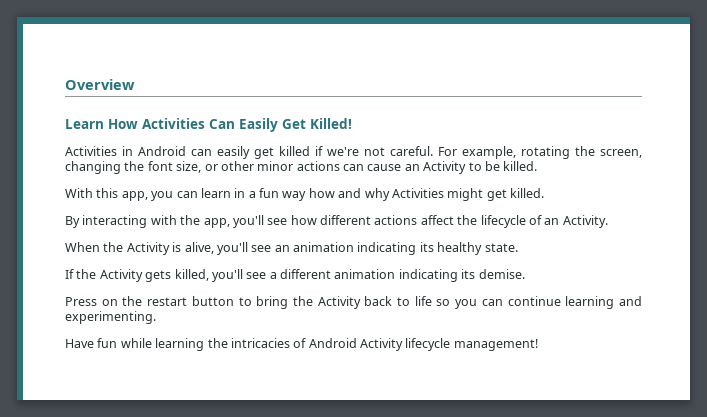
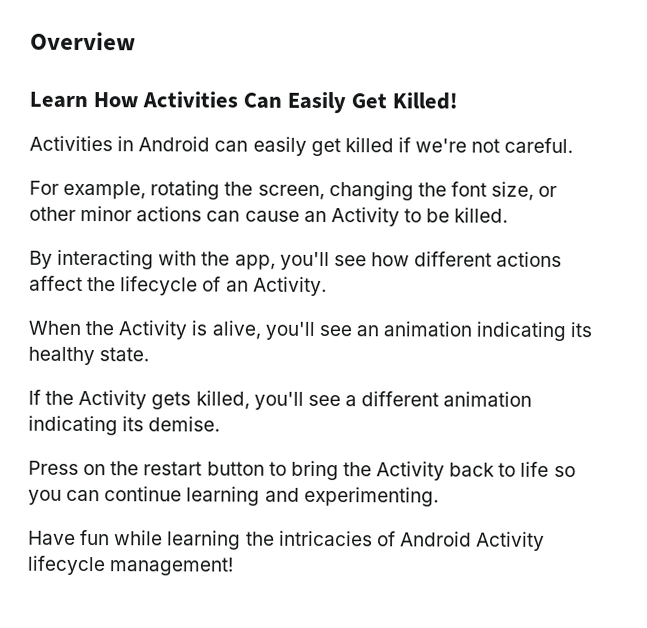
- Activities in Android can easily get killed if we're not careful. For example, rotating the screen, changing the font size, or other minor actions can cause an Activity to be killed.
+ Activities in Android can easily get killed if we're not careful.
+ For example, rotating the screen, changing the font size, or other minor actions can cause an Activity to be killed.
- With this app, you can learn in a fun way how and why Activities might get killed.

